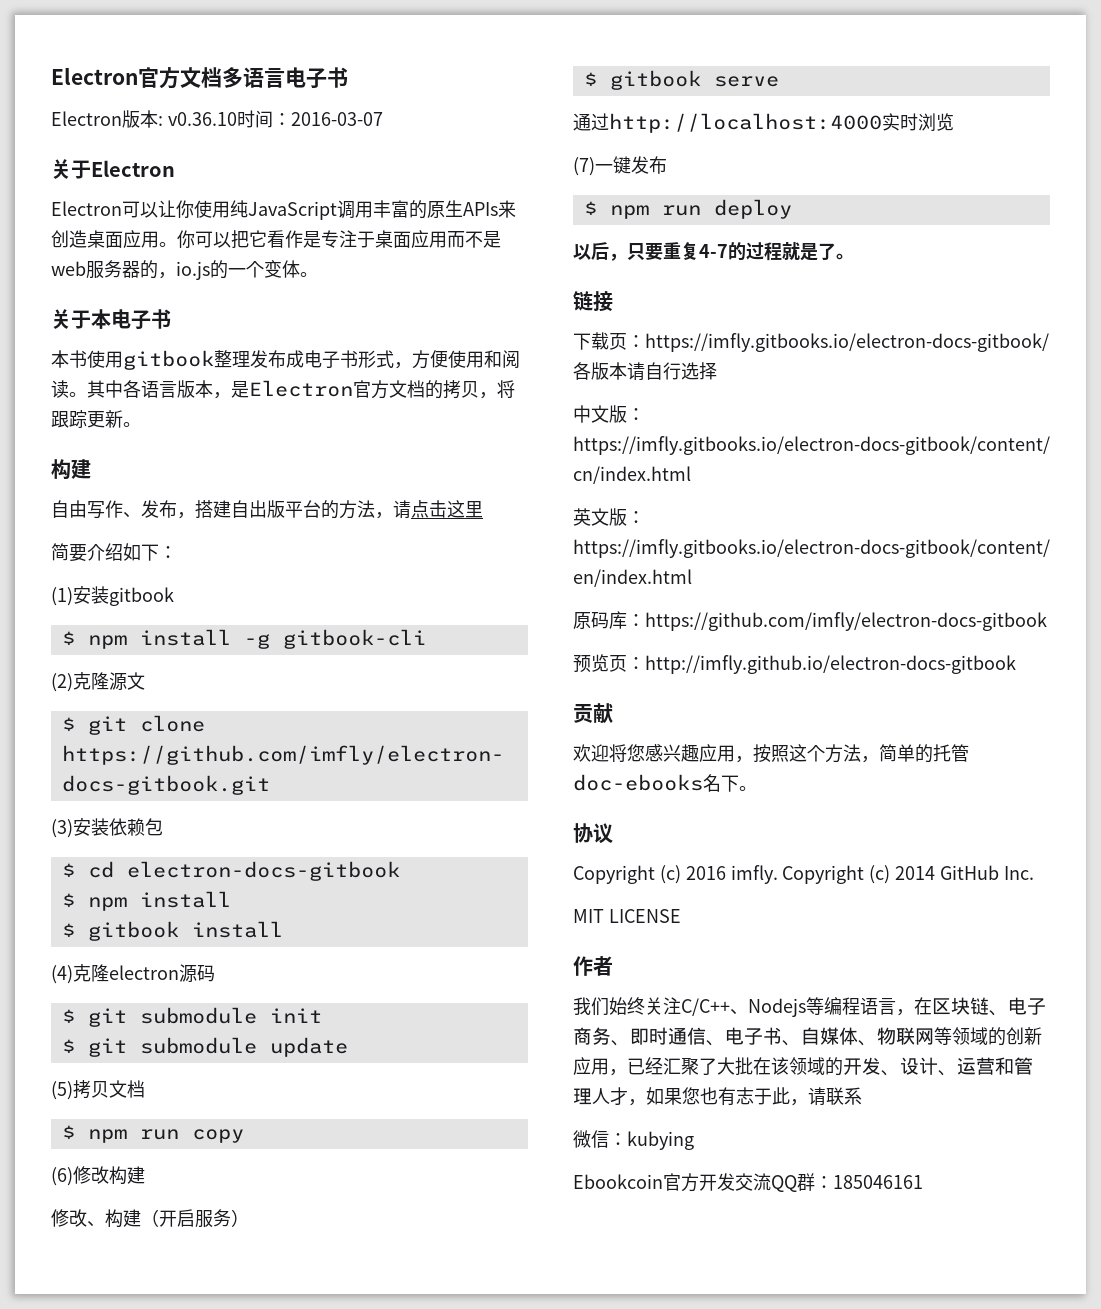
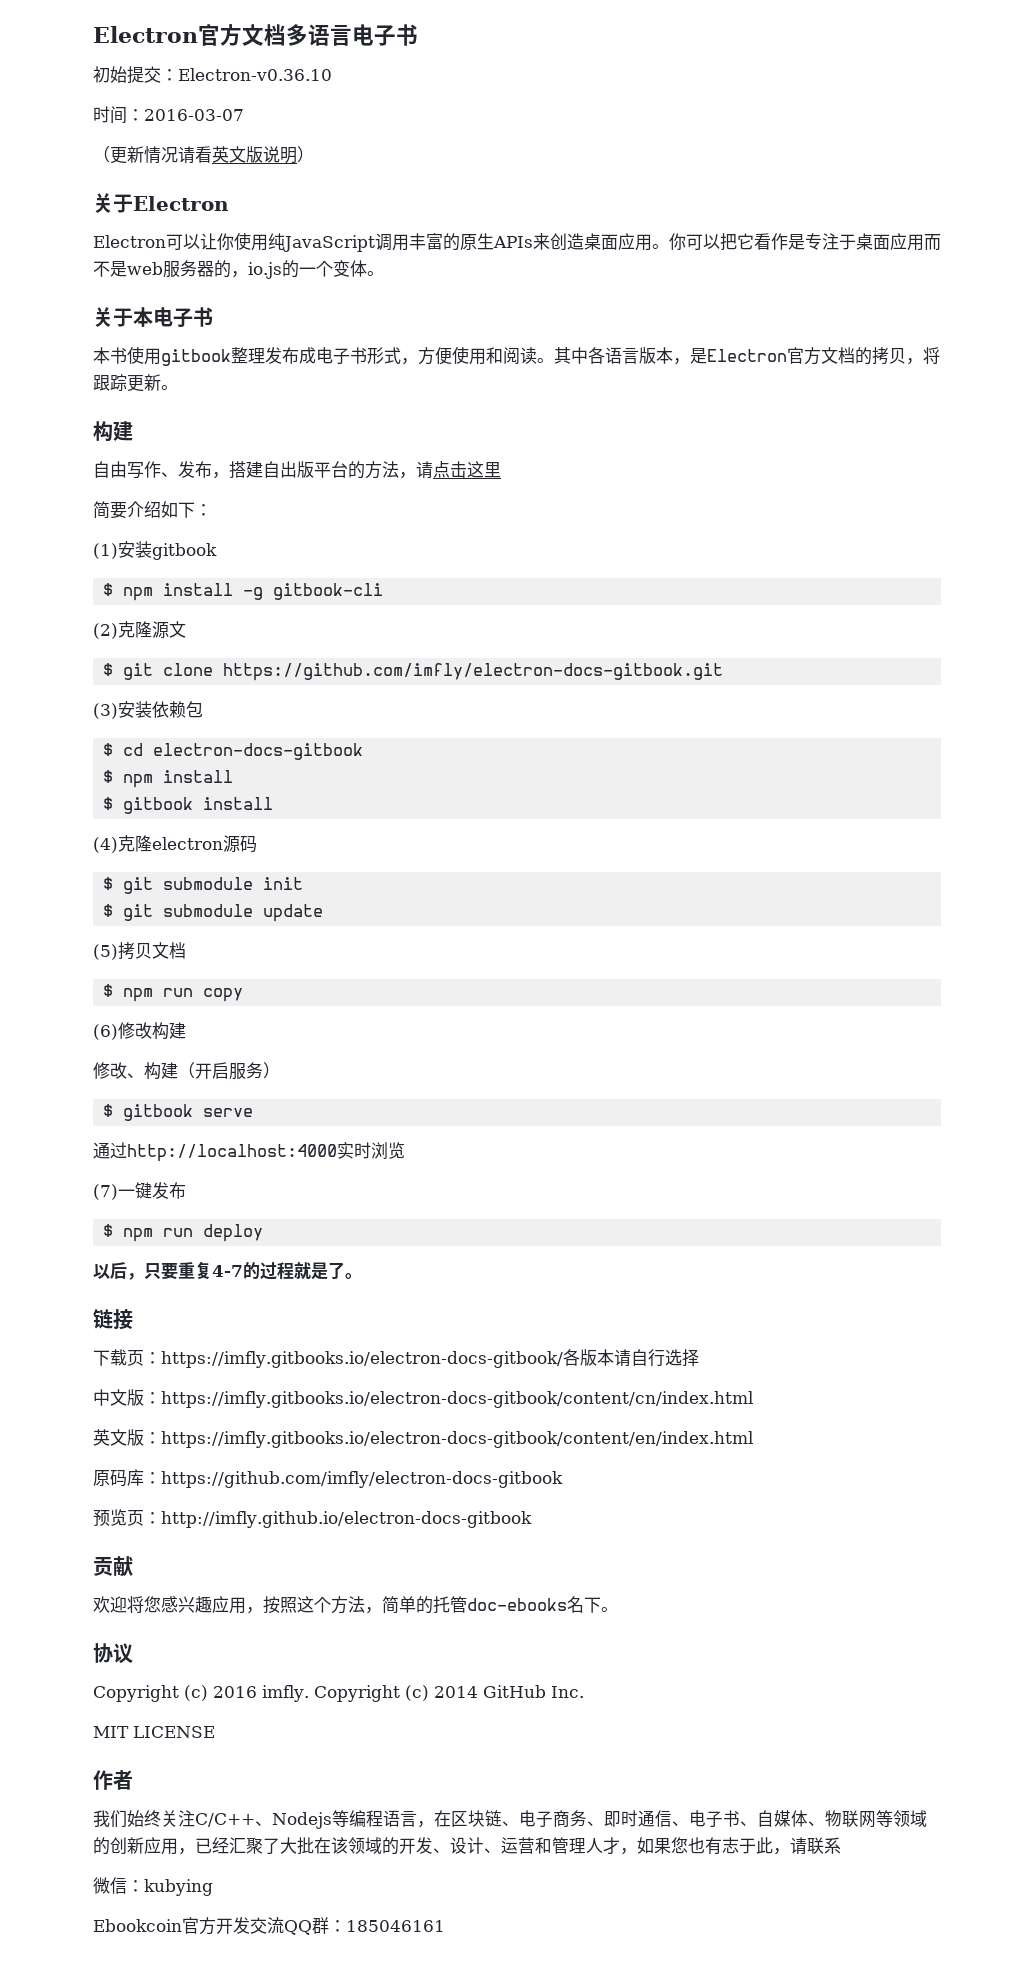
- Electron版本: v0.36.10时间：2016-03-07
+ 初始提交：Electron-v0.36.10
+ 时间：2016-03-07
+ （更新情况请看英文版说明）

